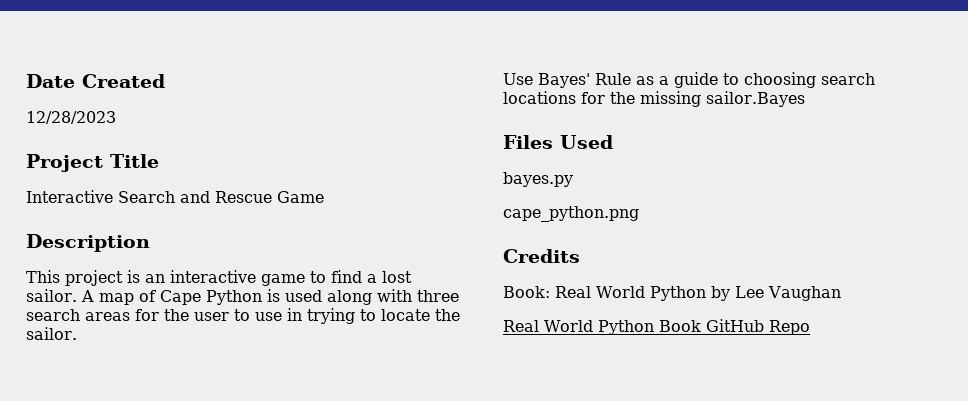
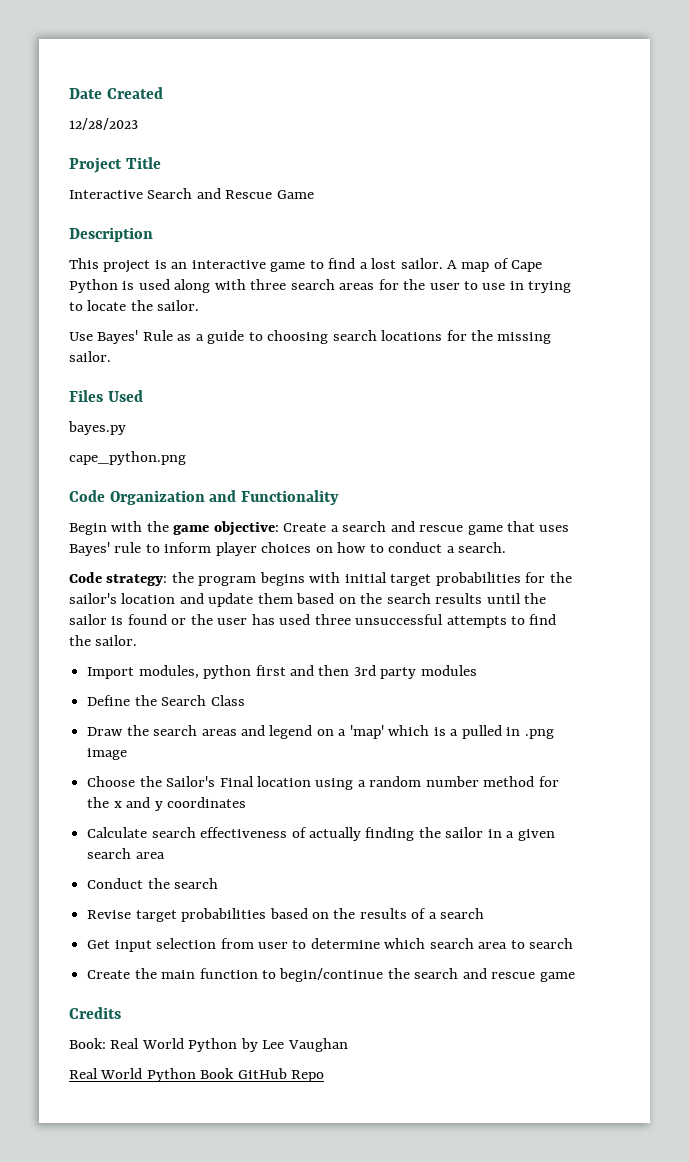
- Use Bayes' Rule as a guide to choosing search locations for the missing sailor.Bayes
+ Use Bayes' Rule as a guide to choosing search locations for the missing sailor.
+ Code Organization and Functionality
+ Begin with the game objective: Create a search and rescue game that uses Bayes' rule to inform player choices on how to conduct a search.
+ Code strategy: the program begins with initial target probabilities for the sailor's location and update them based on the search results until the sailor is found or the user has used three unsuccessful attempts to find the sailor.
+ Import modules, python first and then 3rd party modules
+ Define the Search Class
+ Draw the search areas and legend on a 'map' which is a pulled in .png image
+ Choose the Sailor's Final location using a random number method for the x and y coordinates
+ Calculate search effectiveness of actually finding the sailor in a given search area
+ Conduct the search
+ Revise target probabilities based on the results of a search
+ Get input selection from user to determine which search area to search
+ Create the main function to begin/continue the search and rescue game

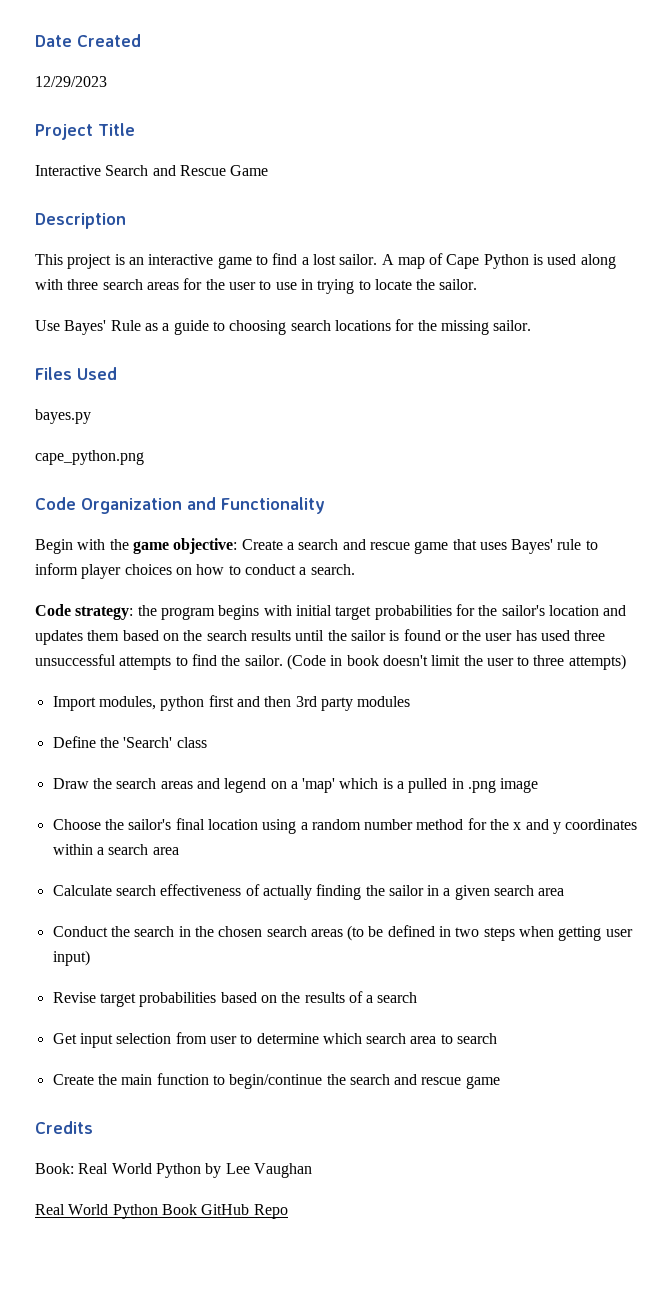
- 12/28/2023
+ 12/29/2023
- Code strategy: the program begins with initial target probabilities for the sailor's location and update them based on the search results until the sailor is found or the user has used three unsuccessful attempts to find the sailor.
+ Code strategy: the program begins with initial target probabilities for the sailor's location and updates them based on the search results until the sailor is found or the user has used three unsuccessful attempts to find the sailor. (Code in book doesn't limit the user to three attempts)
- Define the Search Class
+ Define the 'Search' class
- Choose the Sailor's Final location using a random number method for the x and y coordinates
+ Choose the sailor's final location using a random number method for the x and y coordinates within a search area
- Conduct the search
+ Conduct the search in the chosen search areas (to be defined in two steps when getting user input)

